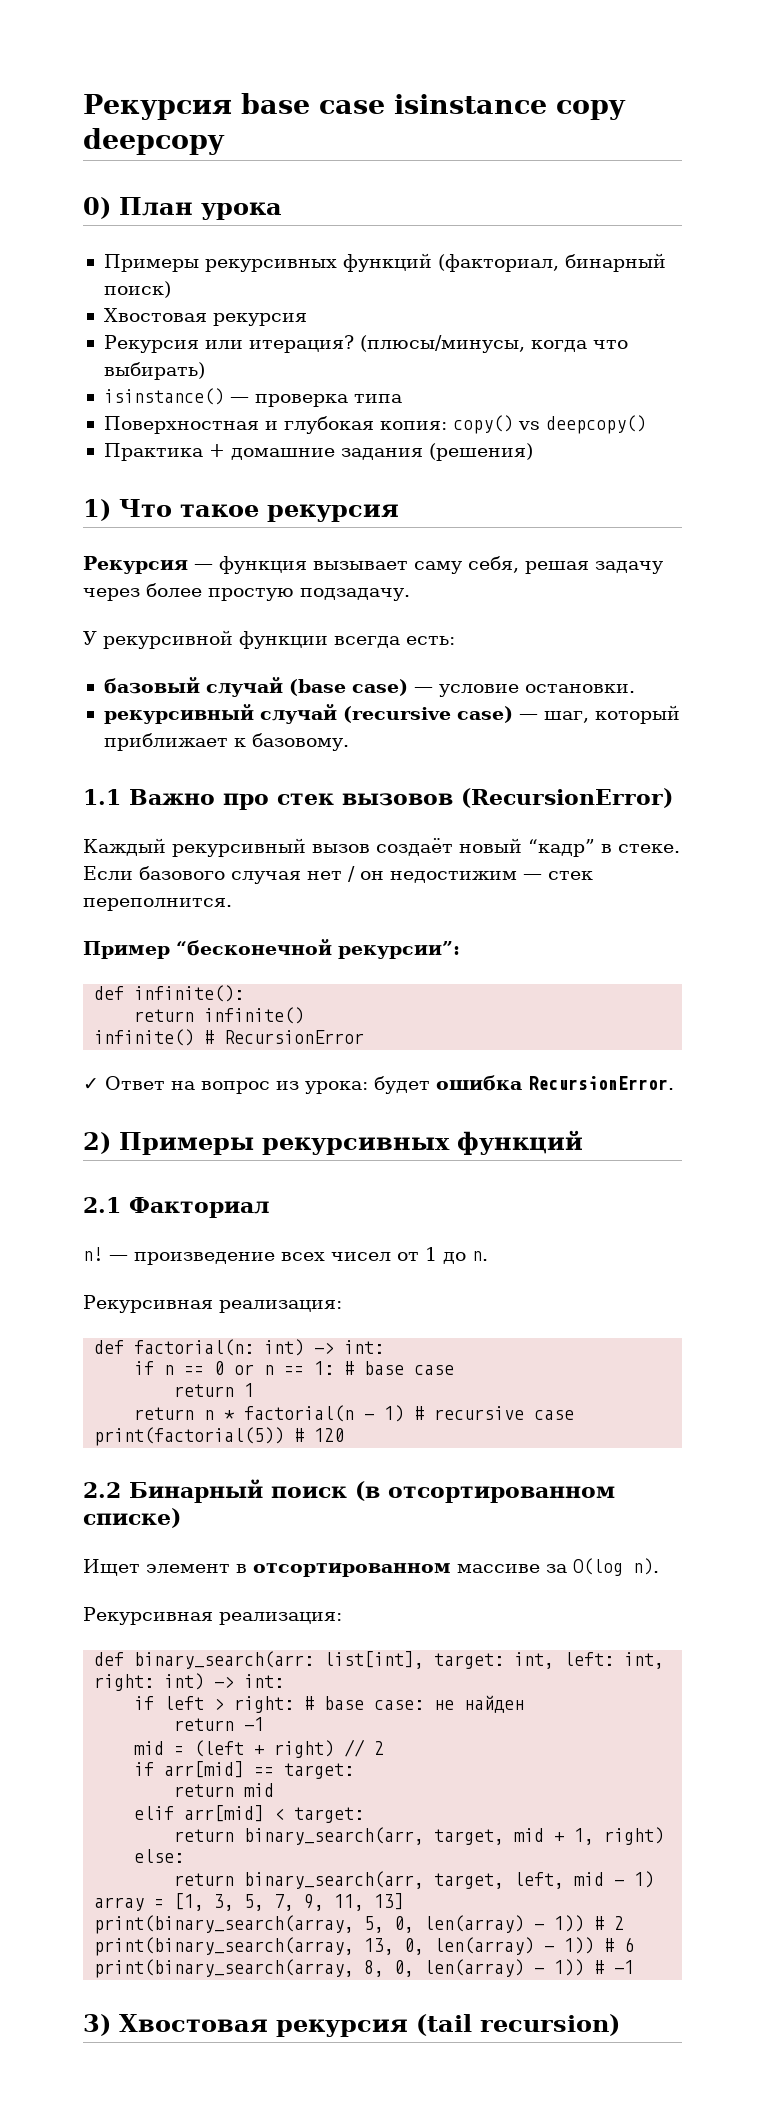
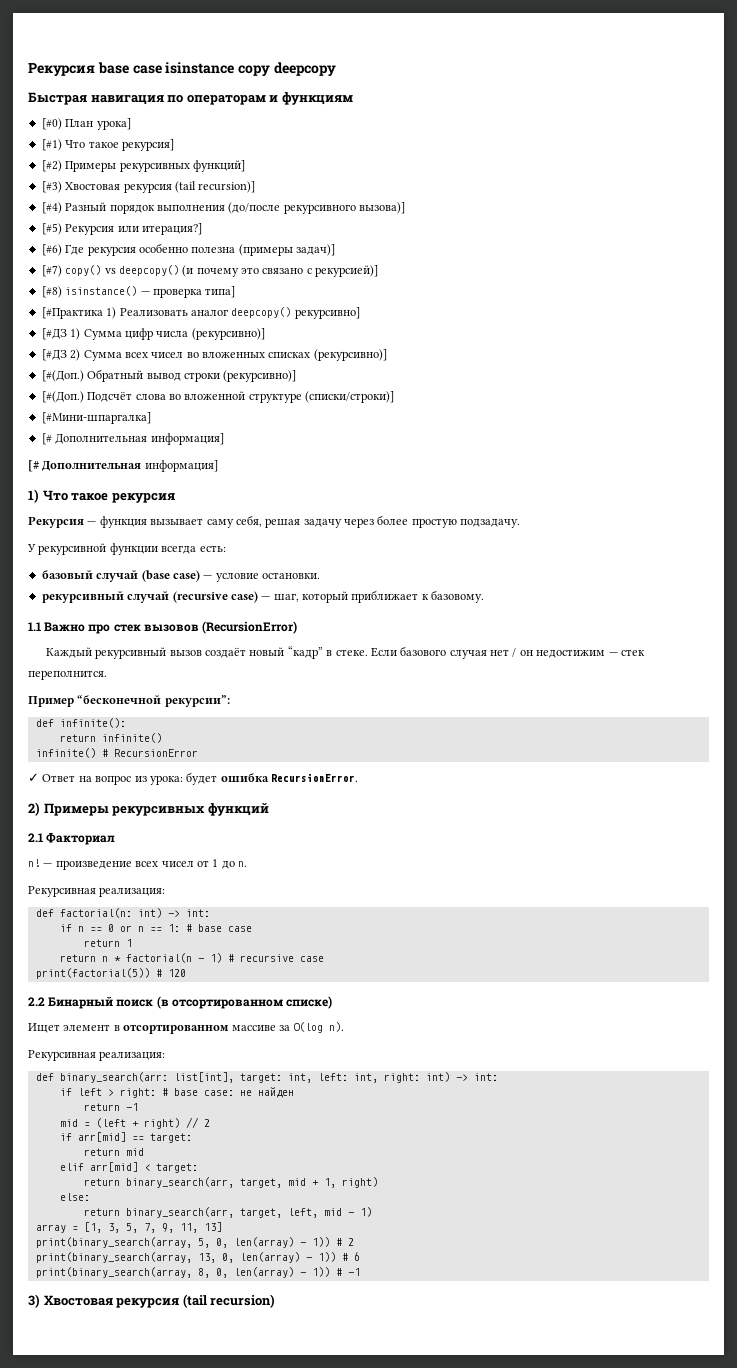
- 0) План урока
- Примеры рекурсивных функций (факториал, бинарный поиск)
- Хвостовая рекурсия
- Рекурсия или итерация? (плюсы/минусы, когда что выбирать)
- isinstance() — проверка типа
- Поверхностная и глубокая копия: copy() vs deepcopy()
- Практика + домашние задания (решения)
+ Быстрая навигация по операторам и функциям
+ [#0) План урока]
+ [#1) Что такое рекурсия]
+ [#2) Примеры рекурсивных функций]
+ [#3) Хвостовая рекурсия (tail recursion)]
+ [#4) Разный порядок выполнения (до/после рекурсивного вызова)]
+ [#5) Рекурсия или итерация?]
+ [#6) Где рекурсия особенно полезна (примеры задач)]
+ [#7) copy() vs deepcopy() (и почему это связано с рекурсией)]
+ [#8) isinstance() — проверка типа]
+ [#Практика 1) Реализовать аналог deepcopy() рекурсивно]
+ [#ДЗ 1) Сумма цифр числа (рекурсивно)]
+ [#ДЗ 2) Сумма всех чисел во вложенных списках (рекурсивно)]
+ [#(Доп.) Обратный вывод строки (рекурсивно)]
+ [#(Доп.) Подсчёт слова во вложенной структуре (списки/строки)]
+ [#Мини-шпаргалка]
+ [# Дополнительная информация]
+ [# Дополнительная информация]

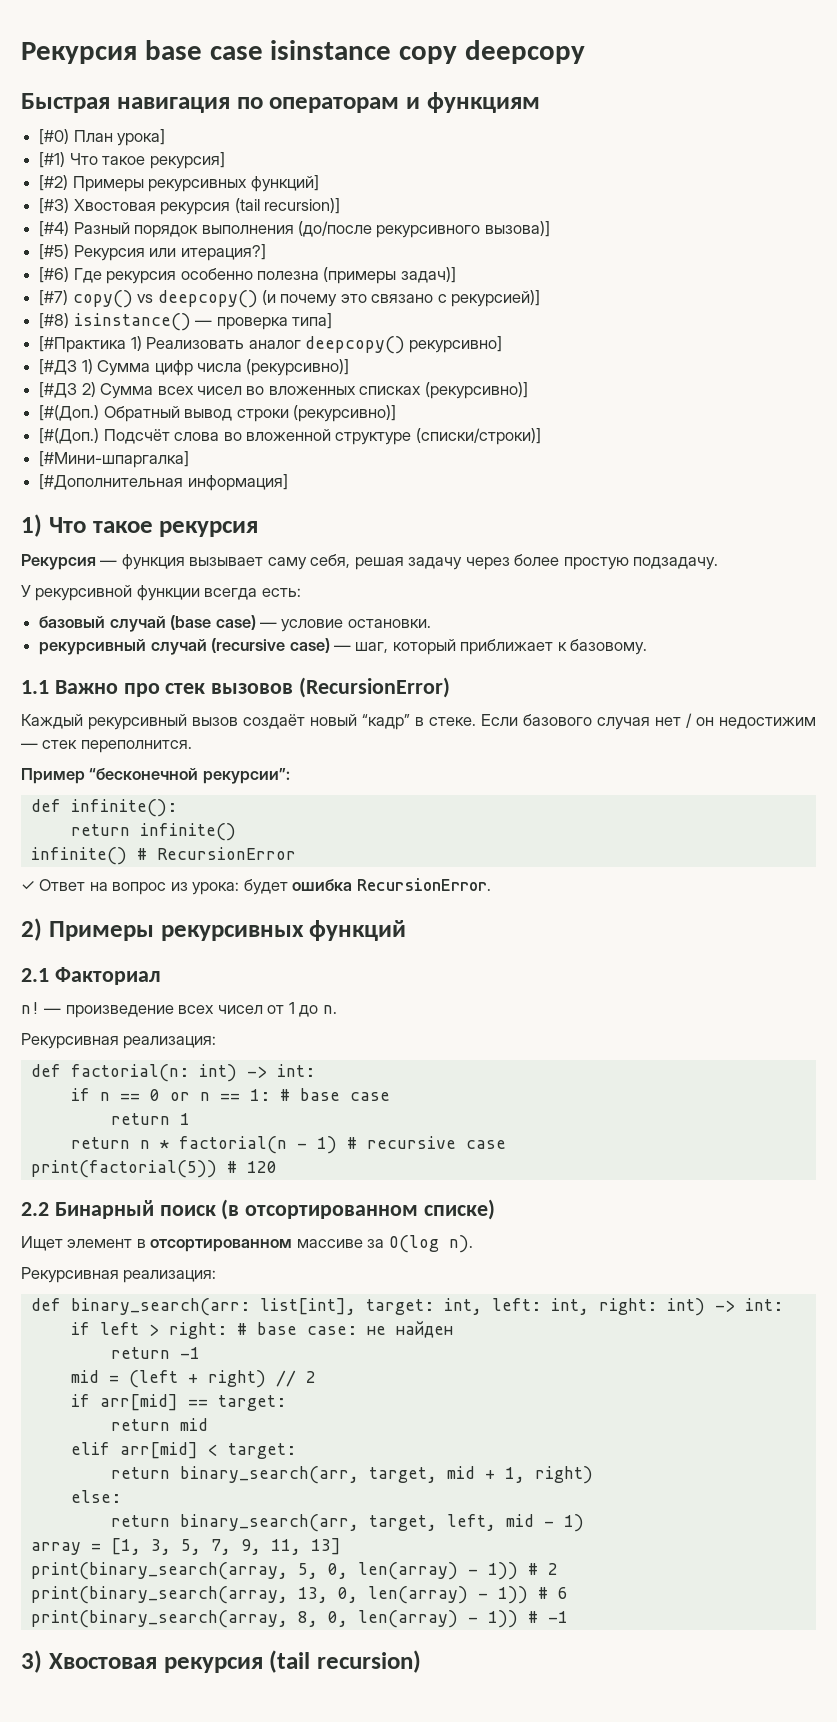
  [#Мини-шпаргалка]
- [# Дополнительная информация]
- [# Дополнительная информация]
+ [#Дополнительная информация]

